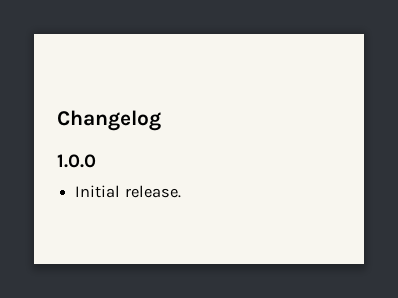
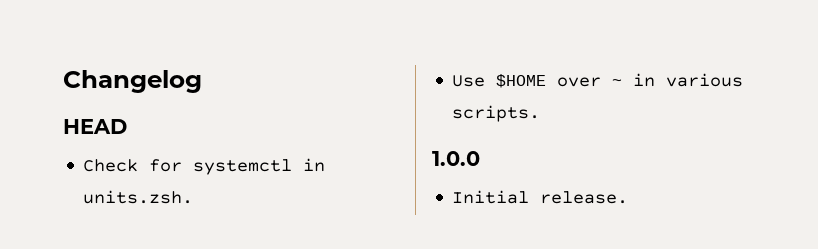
+ HEAD
+ Check for systemctl in units.zsh.
+ Use $HOME over ~ in various scripts.

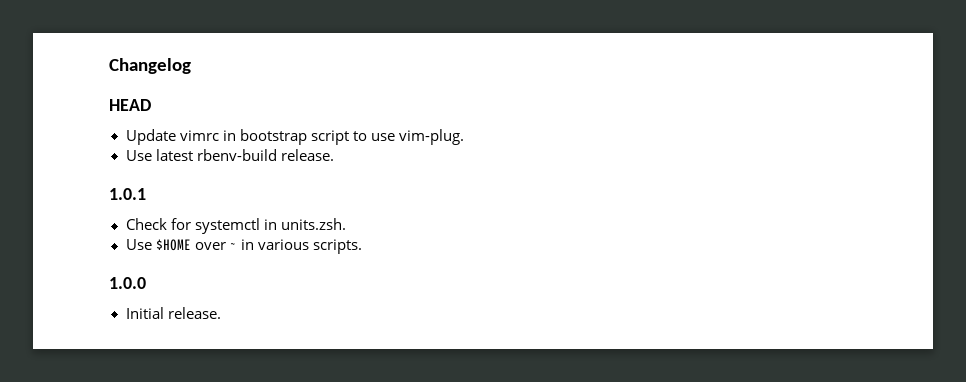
+ Update vimrc in bootstrap script to use vim-plug.
+ Use latest rbenv-build release.
+ 1.0.1

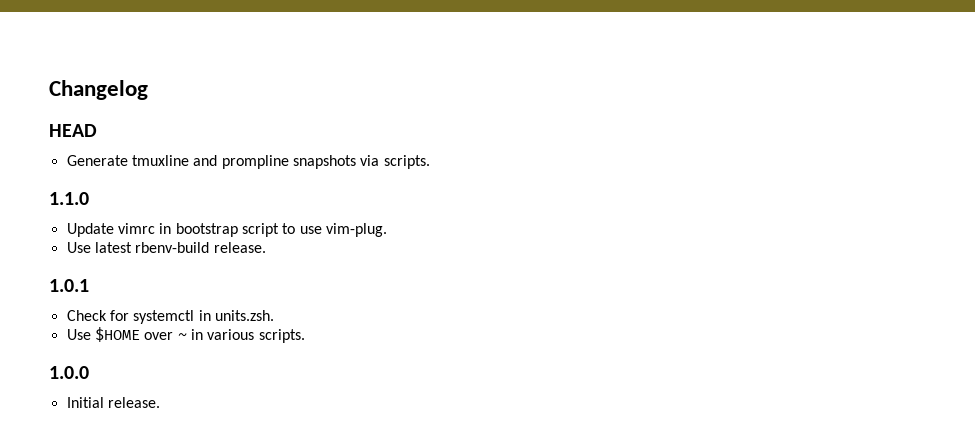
+ Generate tmuxline and prompline snapshots via scripts.
+ 1.1.0

